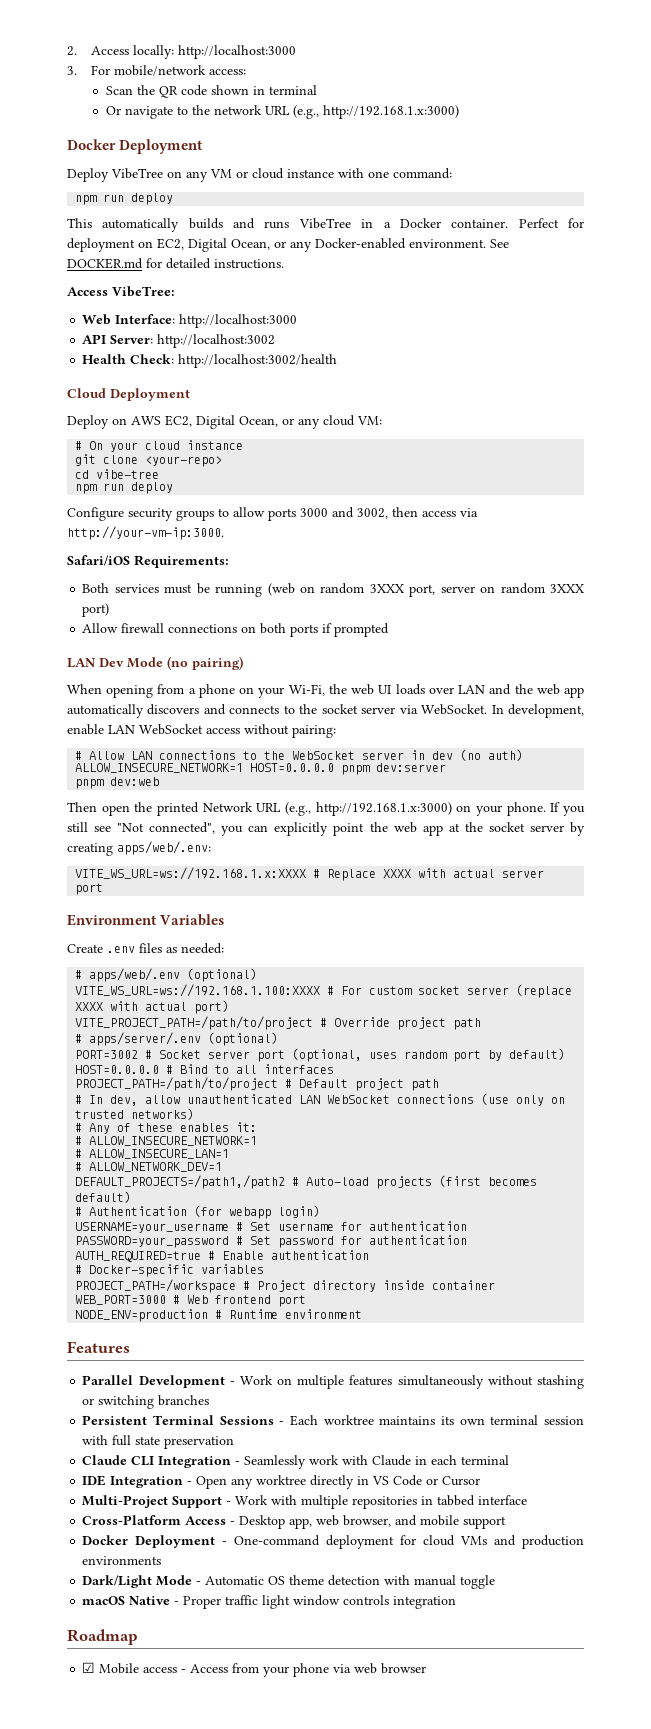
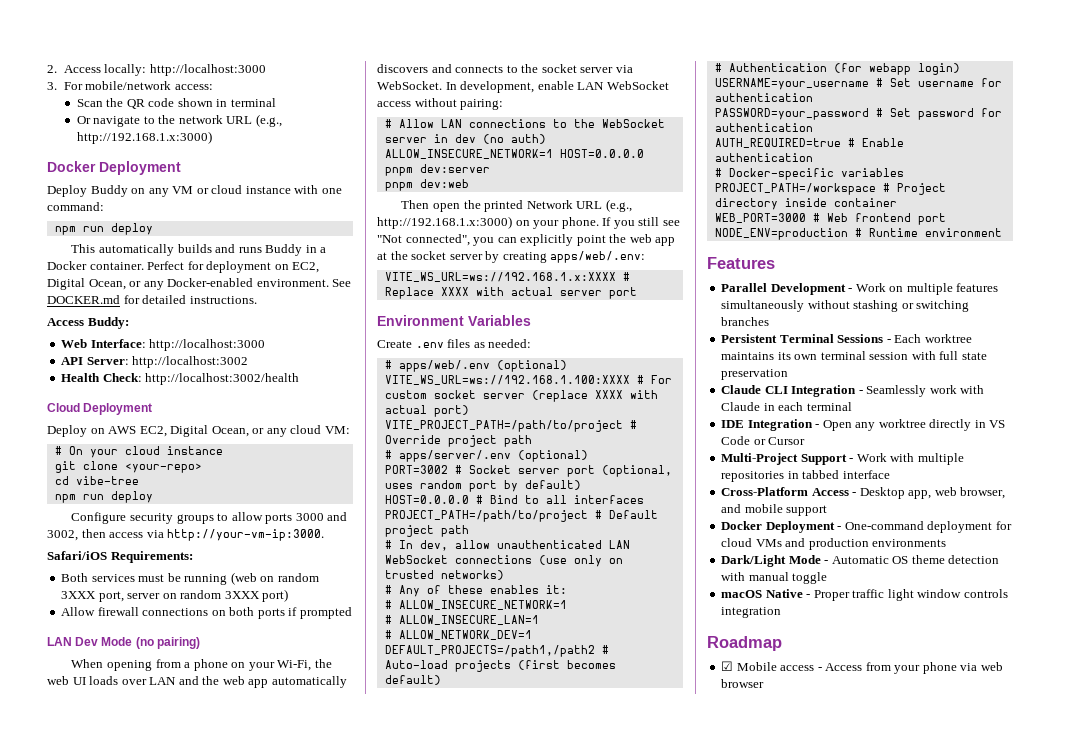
- Deploy VibeTree on any VM or cloud instance with one command:
+ Deploy Buddy on any VM or cloud instance with one command:
- This automatically builds and runs VibeTree in a Docker container.
+ This automatically builds and runs Buddy in a Docker container.
- Access VibeTree:
+ Access Buddy:

